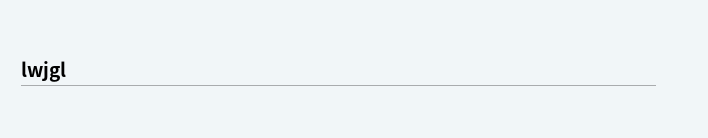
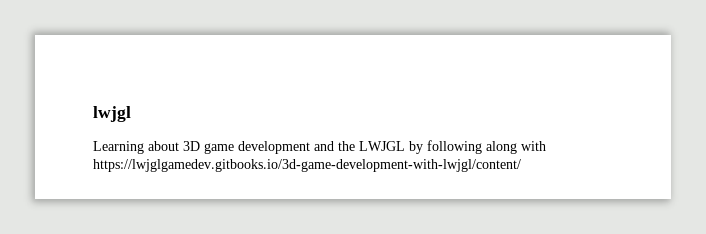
+ Learning about 3D game development and the LWJGL by following along with https://lwjglgamedev.gitbooks.io/3d-game-development-with-lwjgl/content/

